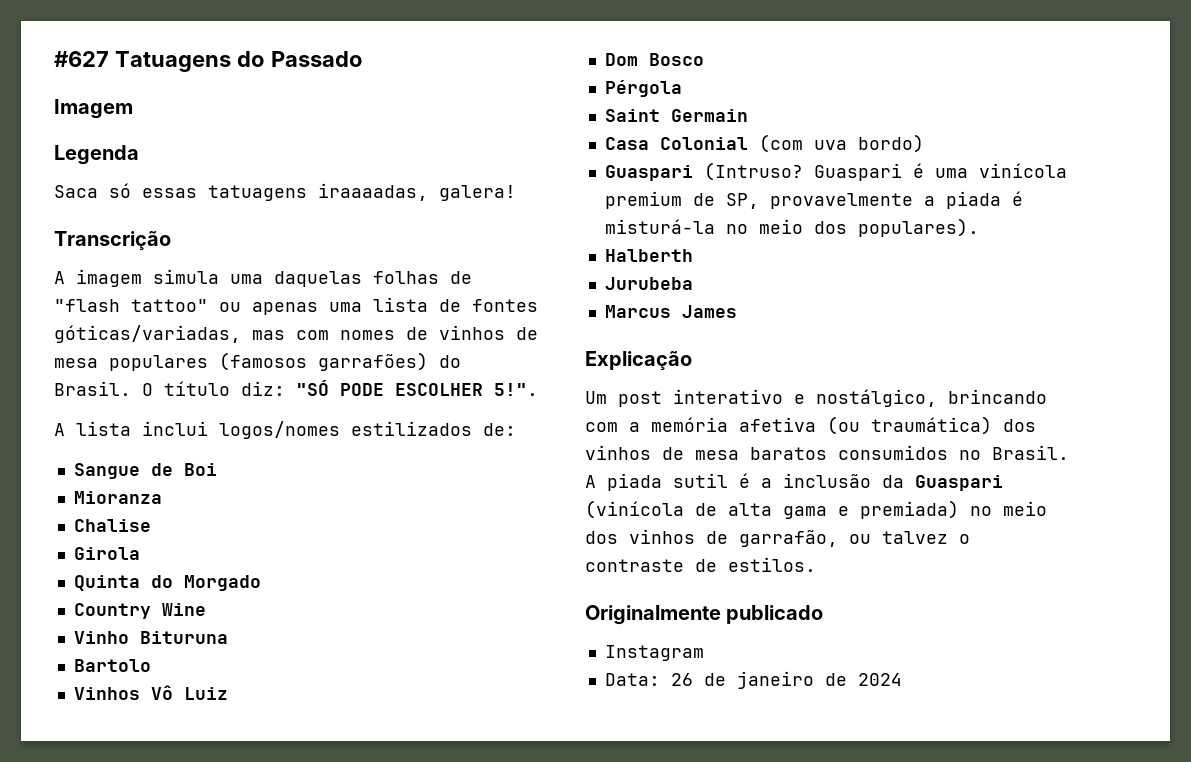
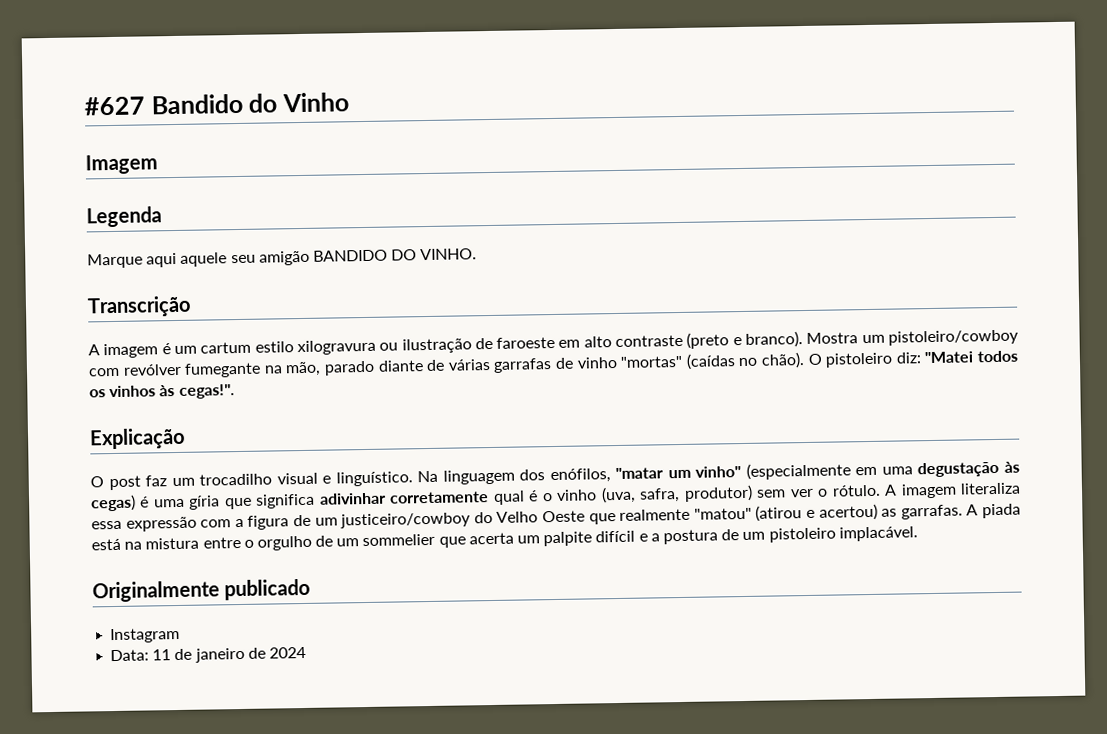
- #627 Tatuagens do Passado
+ #627 Bandido do Vinho
- Saca só essas tatuagens iraaaadas, galera!
+ Marque aqui aquele seu amigão BANDIDO DO VINHO.
  Transcrição
- A imagem simula uma daquelas folhas de "flash tattoo" ou apenas uma lista de fontes góticas/variadas, mas com nomes de vinhos de mesa populares (famosos garrafões) do Brasil. O título diz: "SÓ PODE ESCOLHER 5!".
- A lista inclui logos/nomes estilizados de:
- Sangue de Boi
- Mioranza
- Chalise
- Girola
- Quinta do Morgado
- Country Wine
- Vinho Bituruna
- Bartolo
- Vinhos Vô Luiz
- Dom Bosco
- Pérgola
- Saint Germain
- Casa Colonial (com uva bordo)
- Guaspari (Intruso? Guaspari é uma vinícola premium de SP, provavelmente a piada é misturá-la no meio dos populares).
- Halberth
- Jurubeba
- Marcus James
+ A imagem é um cartum estilo xilogravura ou ilustração de faroeste em alto contraste (preto e branco). Mostra um pistoleiro/cowboy com revólver fumegante na mão, parado diante de várias garrafas de vinho "mortas" (caídas no chão). O pistoleiro diz: "Matei todos os vinhos às cegas!".
  Explicação
- Um post interativo e nostálgico, brincando com a memória afetiva (ou traumática) dos vinhos de mesa baratos consumidos no Brasil. A piada sutil é a inclusão da Guaspari (vinícola de alta gama e premiada) no meio dos vinhos de garrafão, ou talvez o contraste de estilos.
+ O post faz um trocadilho visual e linguístico. Na linguagem dos enófilos, "matar um vinho" (especialmente em uma degustação às cegas) é uma gíria que significa adivinhar corretamente qual é o vinho (uva, safra, produtor) sem ver o rótulo. A imagem literaliza essa expressão com a figura de um justiceiro/cowboy do Velho Oeste que realmente "matou" (atirou e acertou) as garrafas. A piada está na mistura entre o orgulho de um sommelier que acerta um palpite difícil e a postura de um pistoleiro implacável.
- Data: 26 de janeiro de 2024
+ Data: 11 de janeiro de 2024

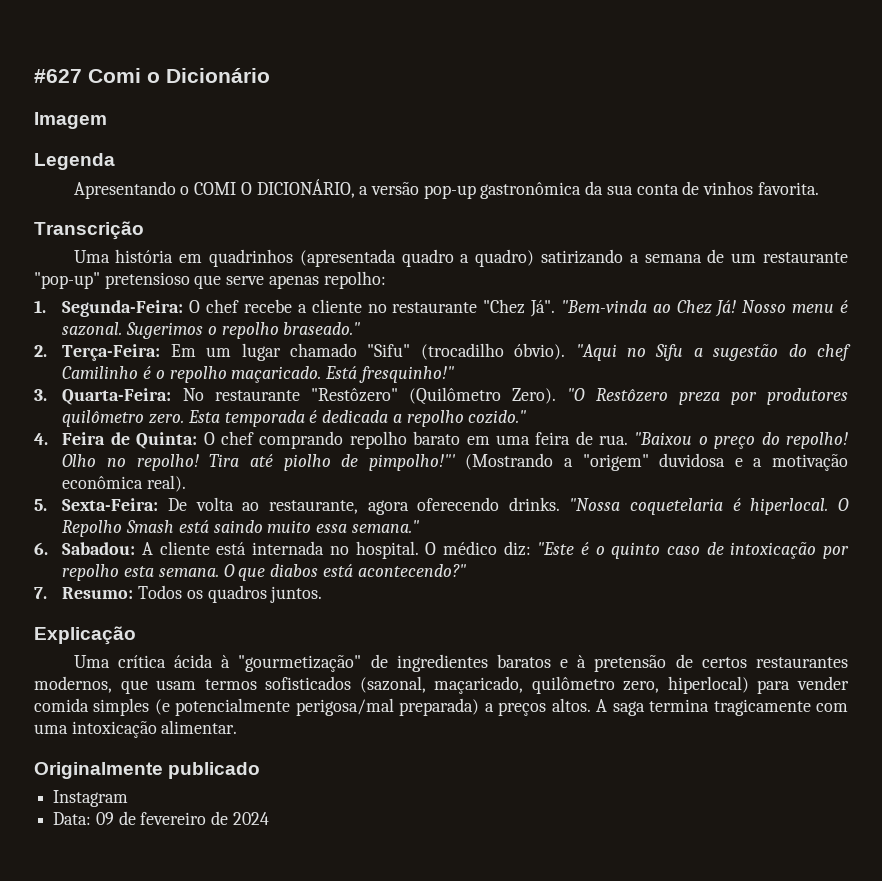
- #627 Bandido do Vinho
+ #627 Comi o Dicionário
- Marque aqui aquele seu amigão BANDIDO DO VINHO.
+ Apresentando o COMI O DICIONÁRIO, a versão pop-up gastronômica da sua conta de vinhos favorita.
  Transcrição
- A imagem é um cartum estilo xilogravura ou ilustração de faroeste em alto contraste (preto e branco). Mostra um pistoleiro/cowboy com revólver fumegante na mão, parado diante de várias garrafas de vinho "mortas" (caídas no chão). O pistoleiro diz: "Matei todos os vinhos às cegas!".
+ Uma história em quadrinhos (apresentada quadro a quadro) satirizando a semana de um restaurante "pop-up" pretensioso que serve apenas repolho:
+ 1. Segunda-Feira: O chef recebe a cliente no restaurante "Chez Já". "Bem-vinda ao Chez Já! Nosso menu é sazonal. Sugerimos o repolho braseado."
+ 2. Terça-Feira: Em um lugar chamado "Sifu" (trocadilho óbvio). "Aqui no Sifu a sugestão do chef Camilinho é o repolho maçaricado. Está fresquinho!"
+ 3. Quarta-Feira: No restaurante "Restôzero" (Quilômetro Zero). "O Restôzero preza por produtores quilômetro zero. Esta temporada é dedicada a repolho cozido."
+ 4. Feira de Quinta: O chef comprando repolho barato em uma feira de rua. "Baixou o preço do repolho! Olho no repolho! Tira até piolho de pimpolho!"' (Mostrando a "origem" duvidosa e a motivação econômica real).
+ 5. Sexta-Feira: De volta ao restaurante, agora oferecendo drinks. "Nossa coquetelaria é hiperlocal. O Repolho Smash está saindo muito essa semana."
+ 6. Sabadou: A cliente está internada no hospital. O médico diz: "Este é o quinto caso de intoxicação por repolho esta semana. O que diabos está acontecendo?"
+ 7. Resumo: Todos os quadros juntos.
  Explicação
- O post faz um trocadilho visual e linguístico. Na linguagem dos enófilos, "matar um vinho" (especialmente em uma degustação às cegas) é uma gíria que significa adivinhar corretamente qual é o vinho (uva, safra, produtor) sem ver o rótulo. A imagem literaliza essa expressão com a figura de um justiceiro/cowboy do Velho Oeste que realmente "matou" (atirou e acertou) as garrafas. A piada está na mistura entre o orgulho de um sommelier que acerta um palpite difícil e a postura de um pistoleiro implacável.
+ Uma crítica ácida à "gourmetização" de ingredientes baratos e à pretensão de certos restaurantes modernos, que usam termos sofisticados (sazonal, maçaricado, quilômetro zero, hiperlocal) para vender comida simples (e potencialmente perigosa/mal preparada) a preços altos. A saga termina tragicamente com uma intoxicação alimentar.
- Data: 11 de janeiro de 2024
+ Data: 09 de fevereiro de 2024

